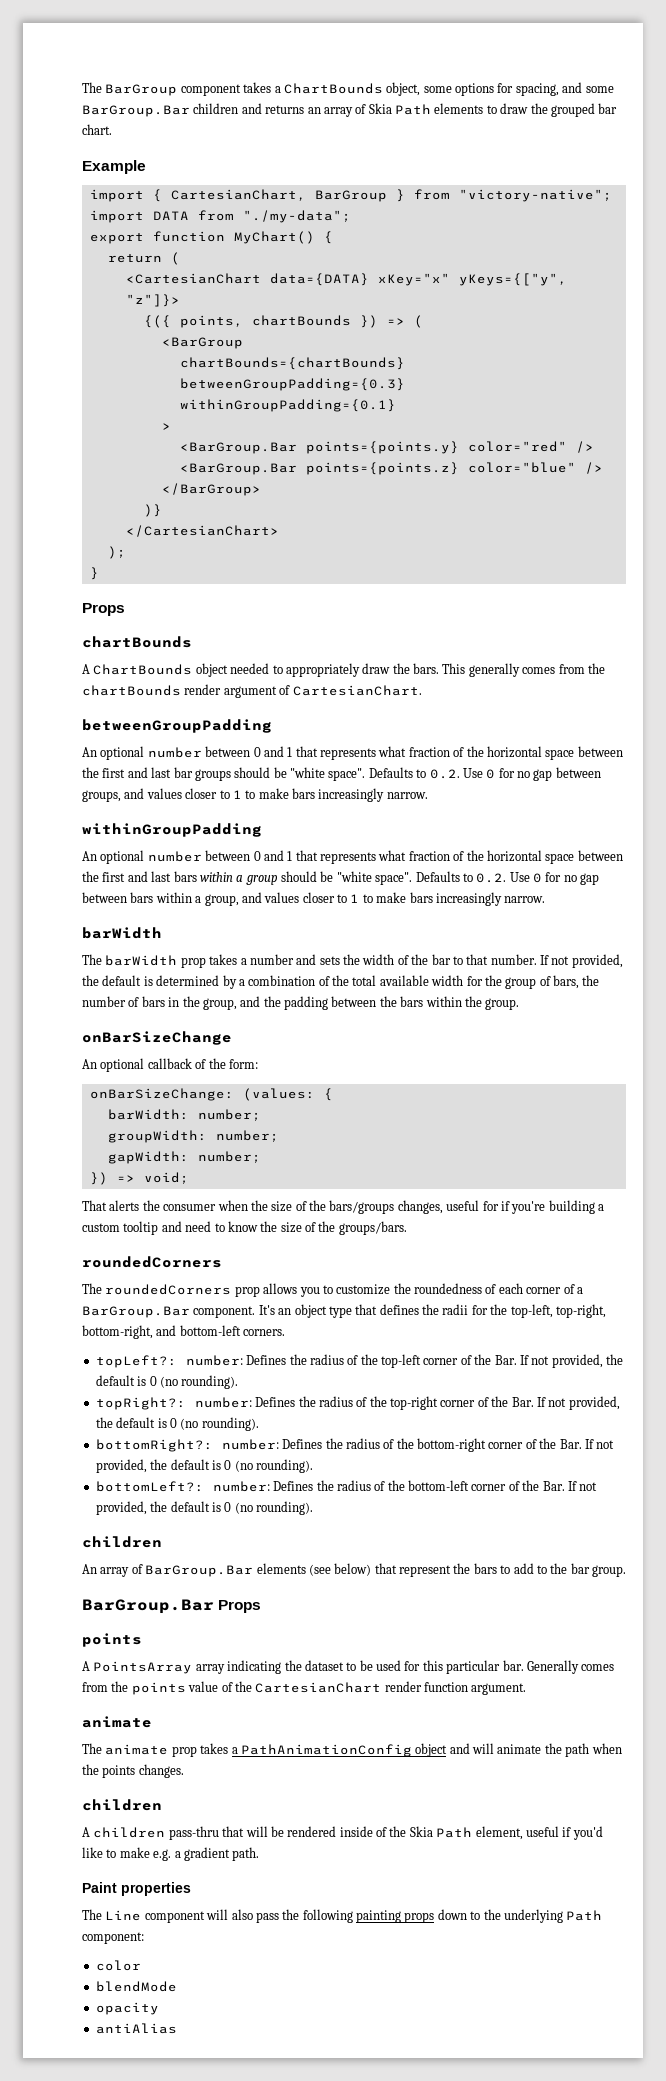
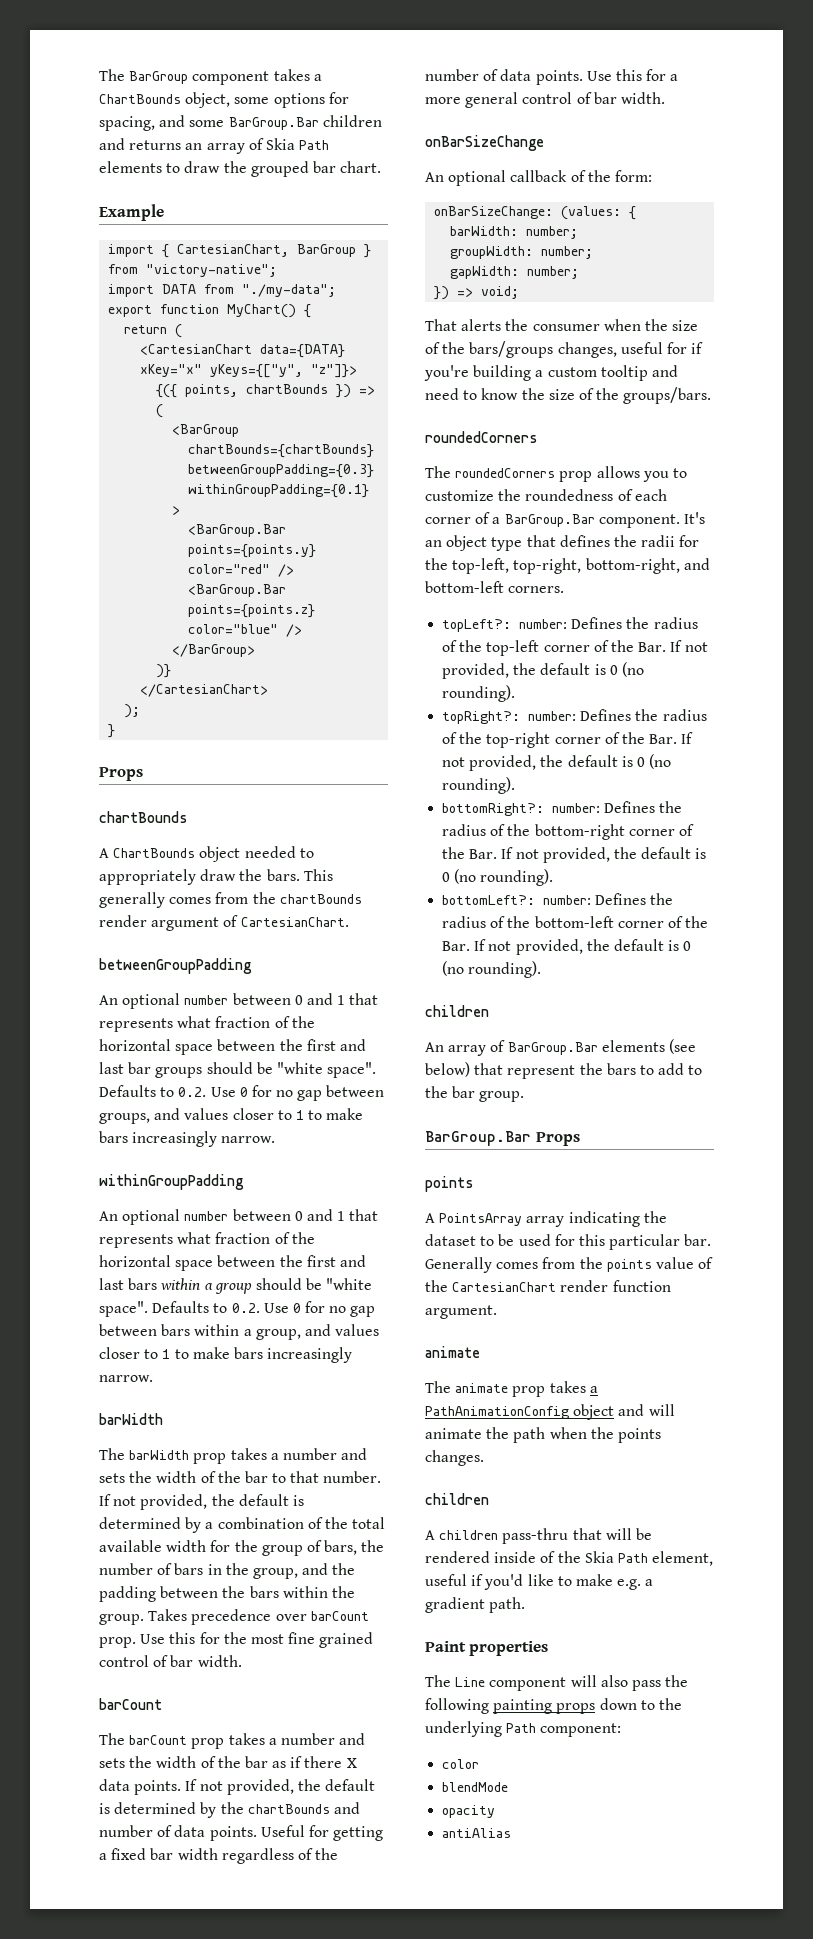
+ Takes precedence over barCount prop. Use this for the most fine grained control of bar width.
+ barCount
+ The barCount prop takes a number and sets the width of the bar as if there X data points. If not provided, the default is determined by the chartBounds and number of data points. Useful for getting a fixed bar width regardless of the number of data points. Use this for a more general control of bar width.

